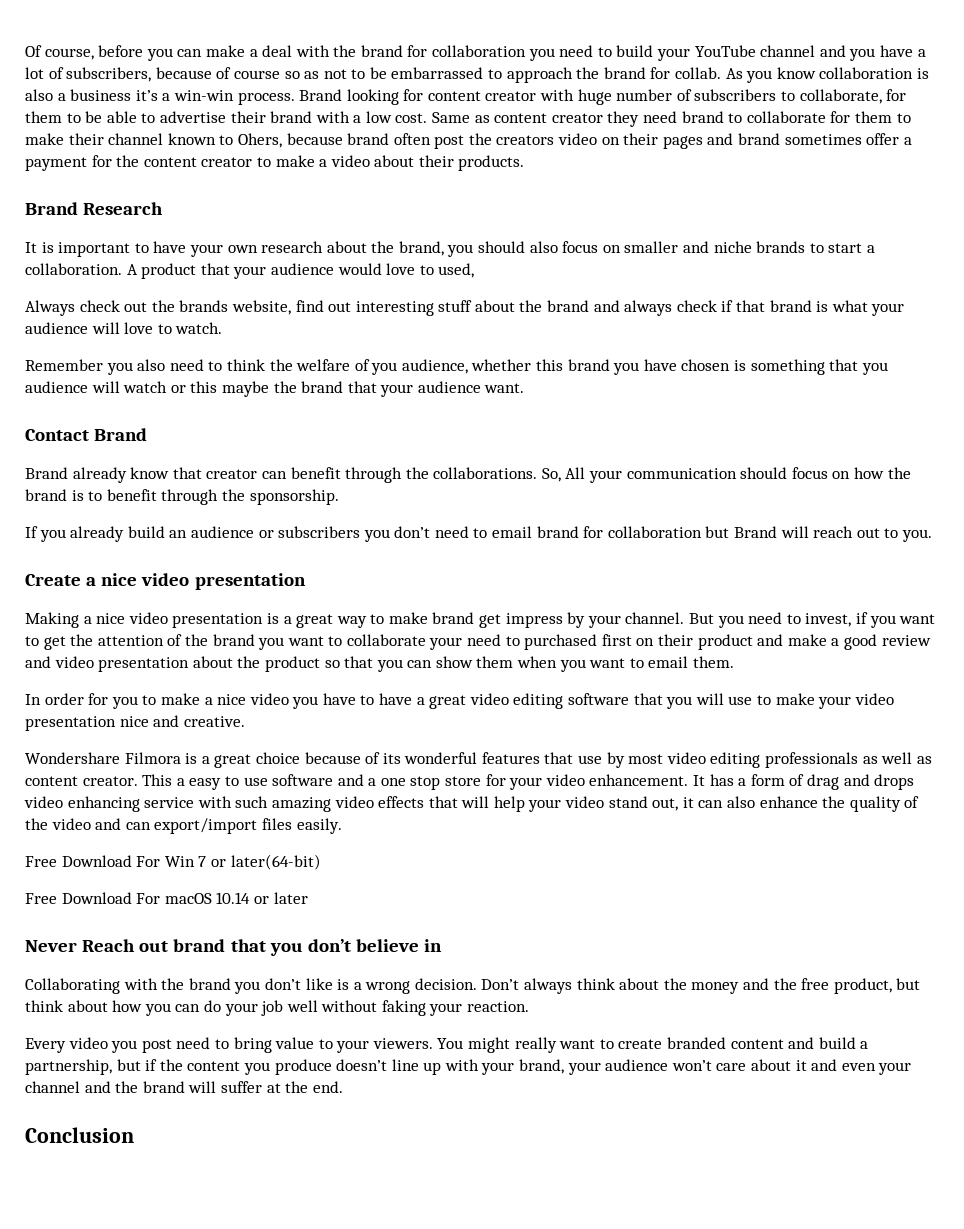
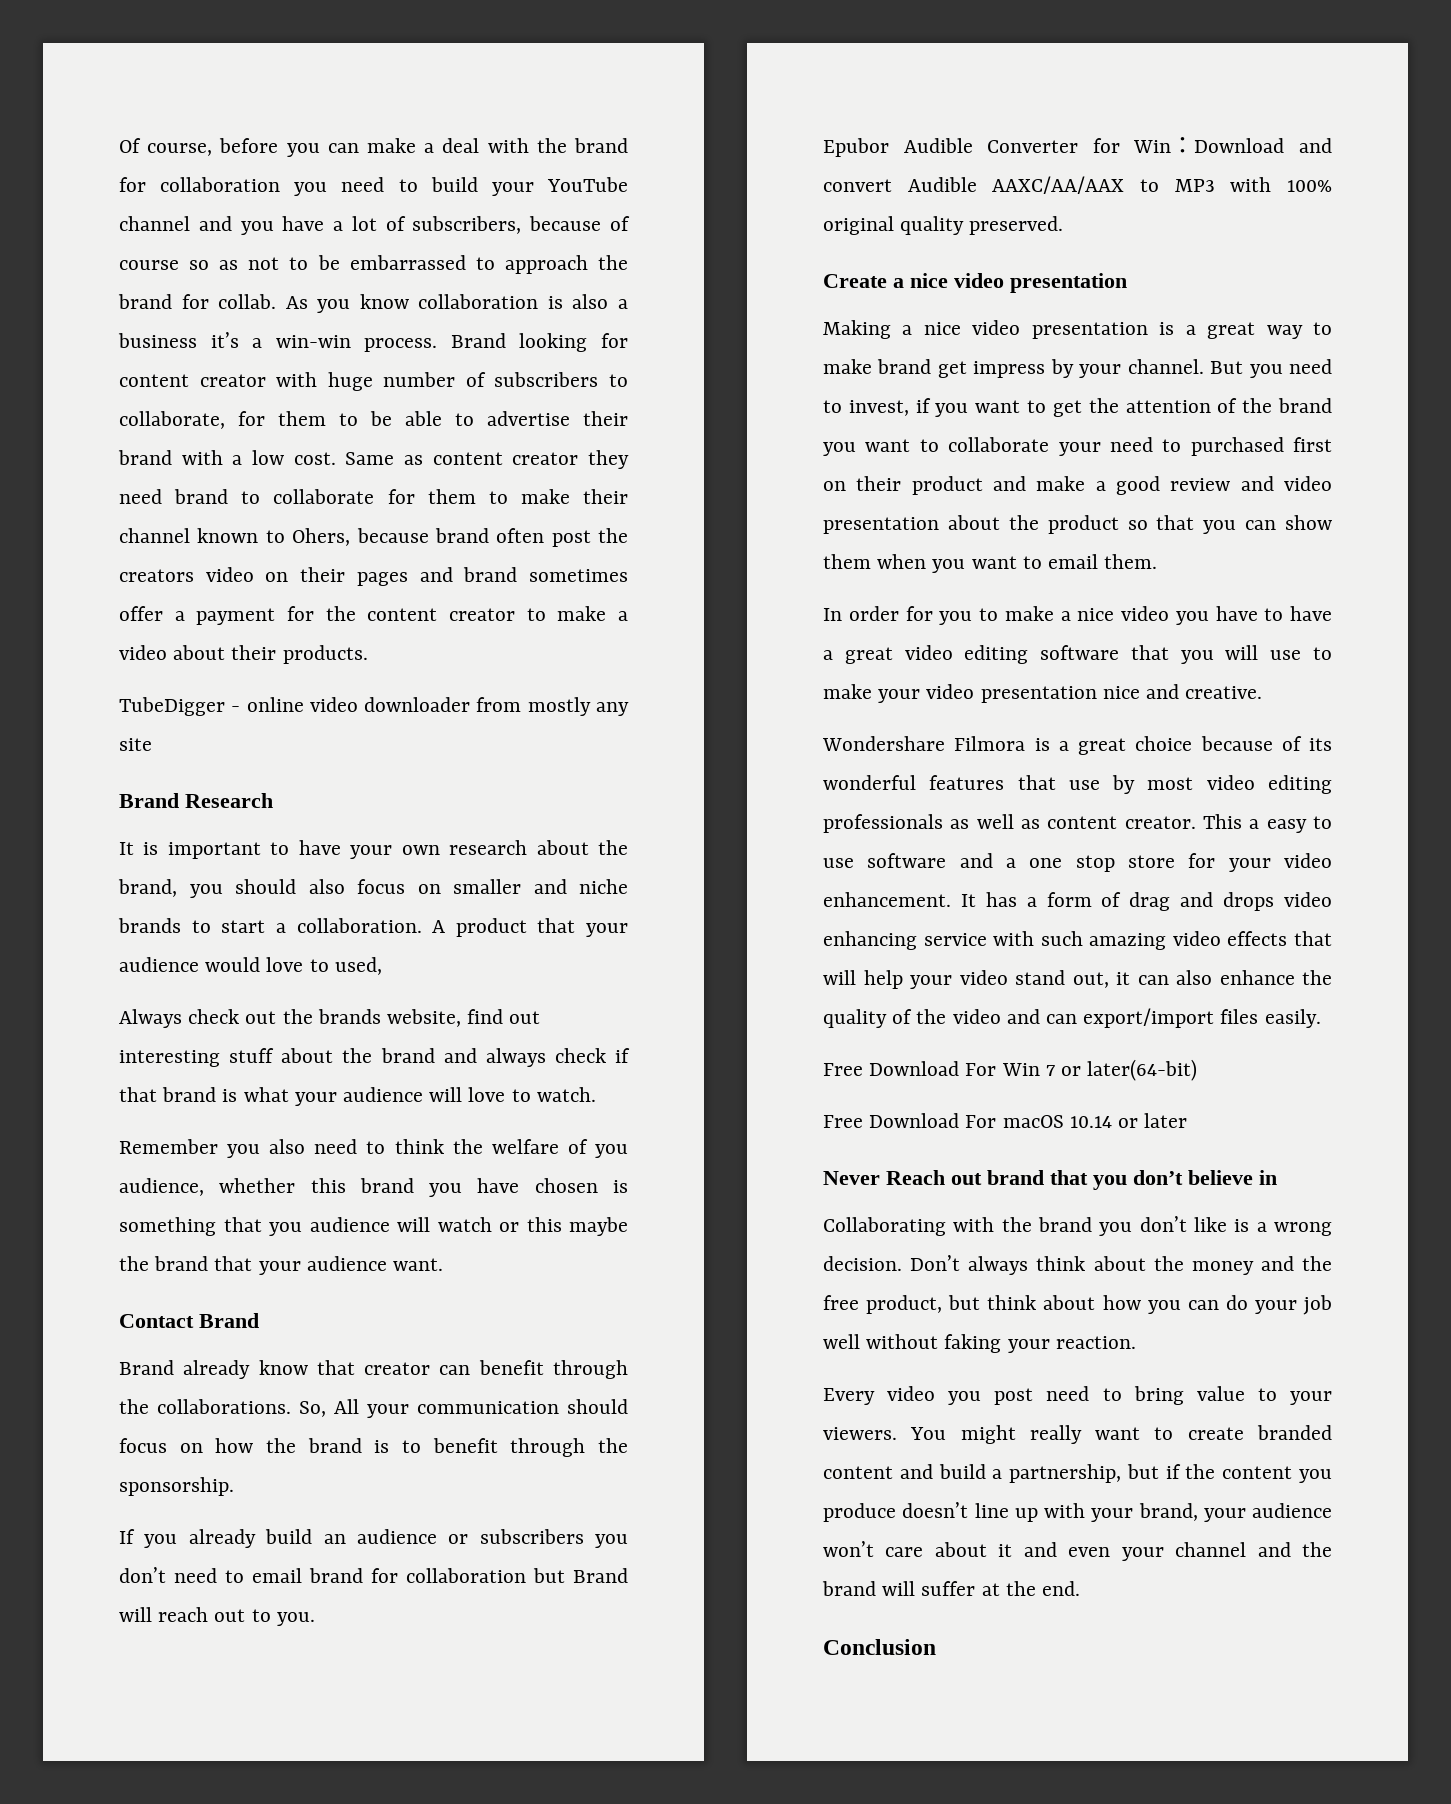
+ TubeDigger - online video downloader from mostly any site
+ Epubor Audible Converter for Win：Download and convert Audible AAXC/AA/AAX to MP3 with 100% original quality preserved.

